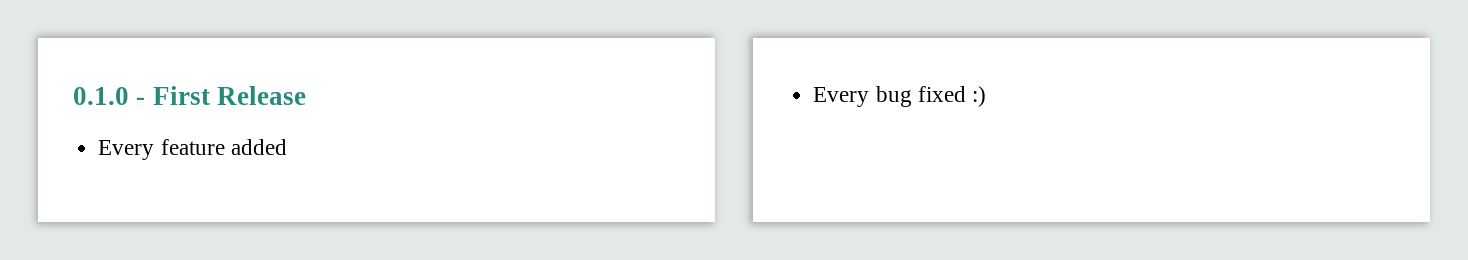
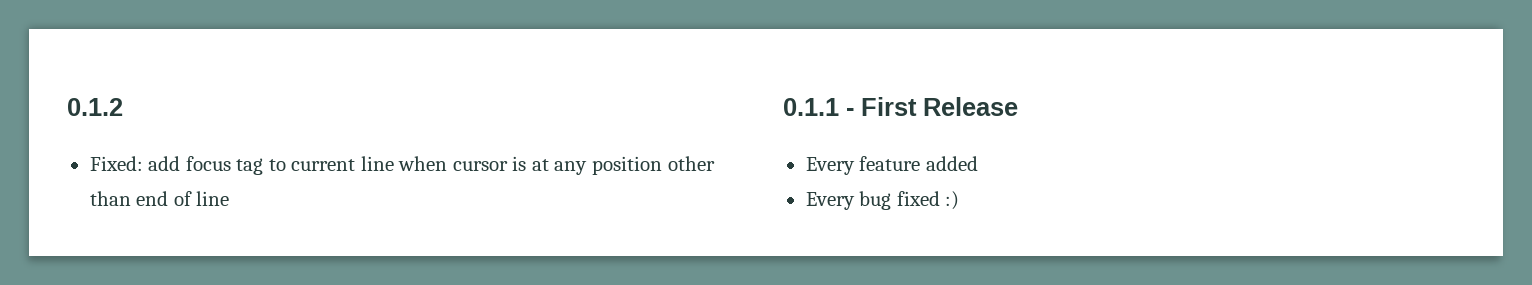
- 0.1.0 - First Release
+ 0.1.2
+ Fixed: add focus tag to current line when cursor is at any position other than end of line
+ 0.1.1 - First Release

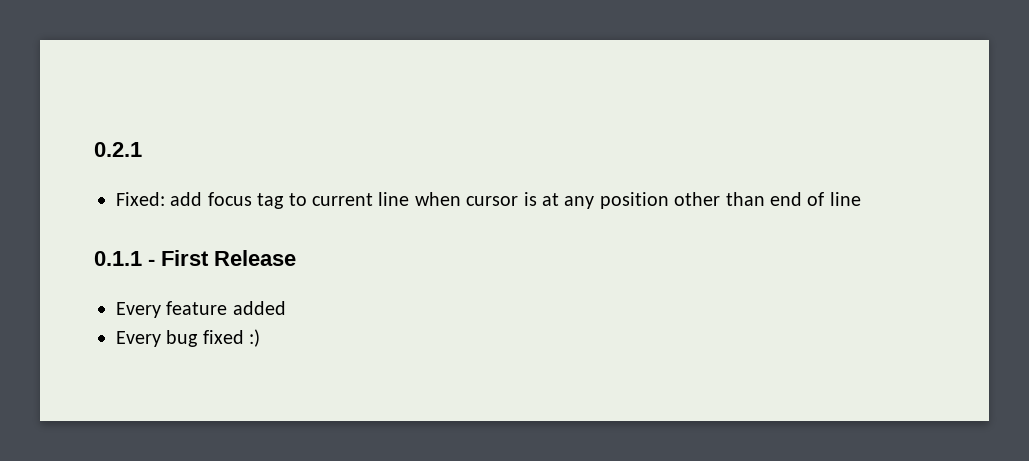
- 0.1.2
+ 0.2.1

